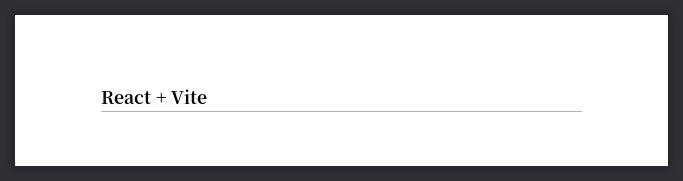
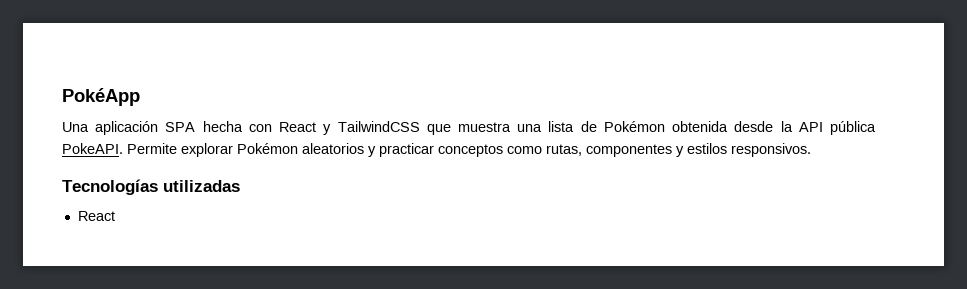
- React + Vite
+ PokéApp
+ Una aplicación SPA hecha con React y TailwindCSS que muestra una lista de Pokémon obtenida desde la API pública PokeAPI. Permite explorar Pokémon aleatorios y practicar conceptos como rutas, componentes y estilos responsivos.
+ Tecnologías utilizadas
+ React

